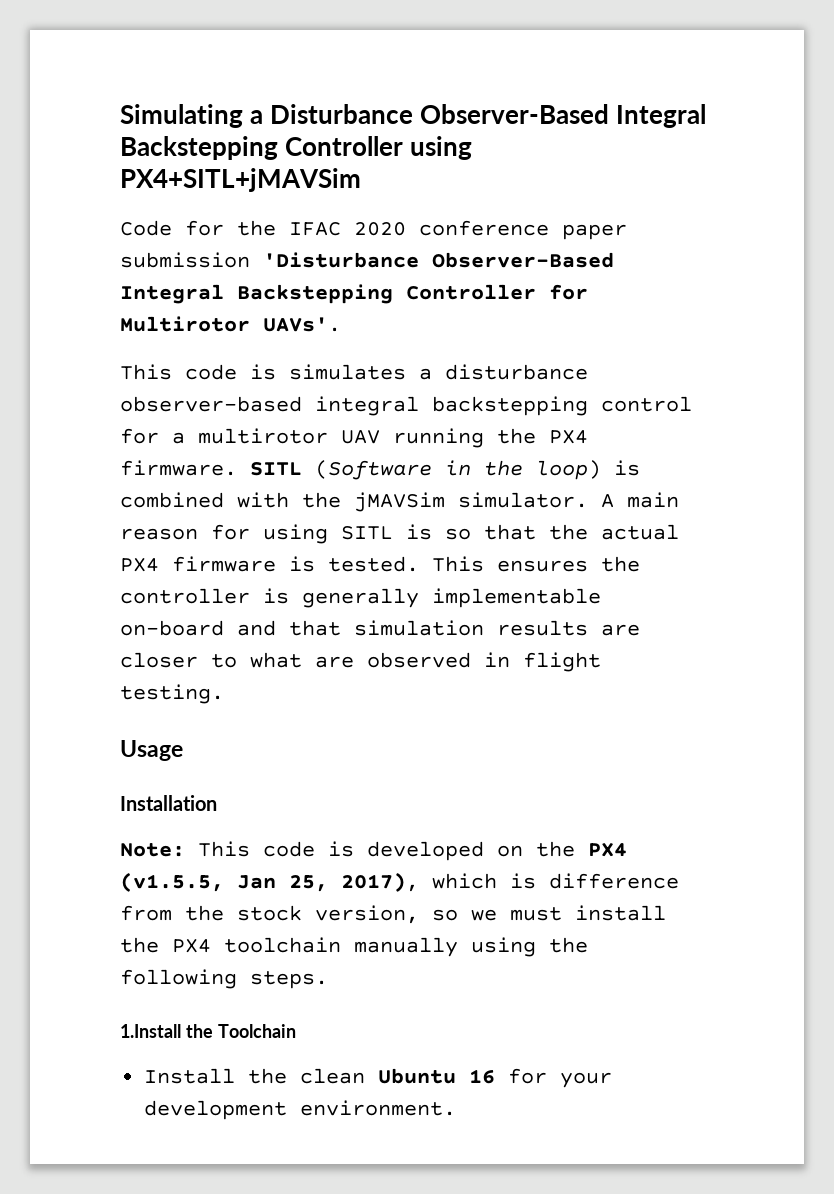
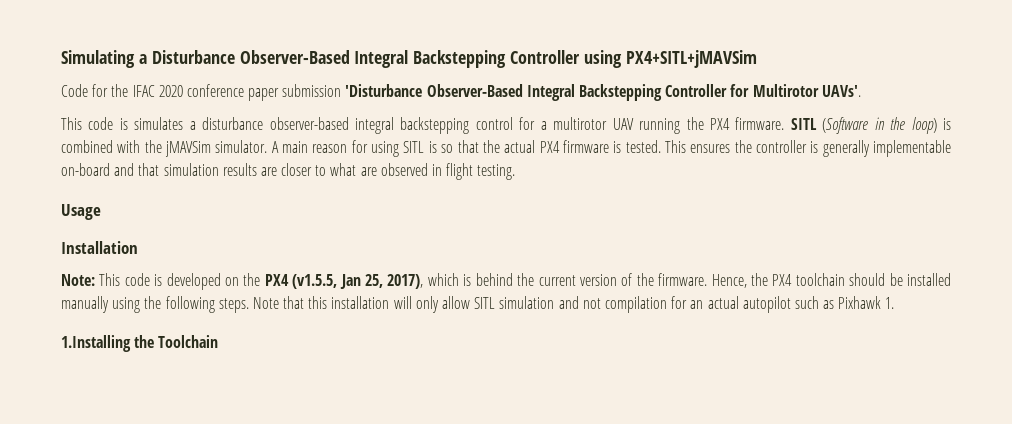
- Note: This code is developed on the PX4 (v1.5.5, Jan 25, 2017), which is difference from the stock version, so we must install the PX4 toolchain manually using the following steps.
- 1.Install the Toolchain
- Install the clean Ubuntu 16 for your development environment.
+ Note: This code is developed on the PX4 (v1.5.5, Jan 25, 2017), which is behind the current version of the firmware. Hence, the PX4 toolchain should be installed manually using the following steps. Note that this installation will only allow SITL simulation and not compilation for an actual autopilot such as Pixhawk 1.
+ 1.Installing the Toolchain

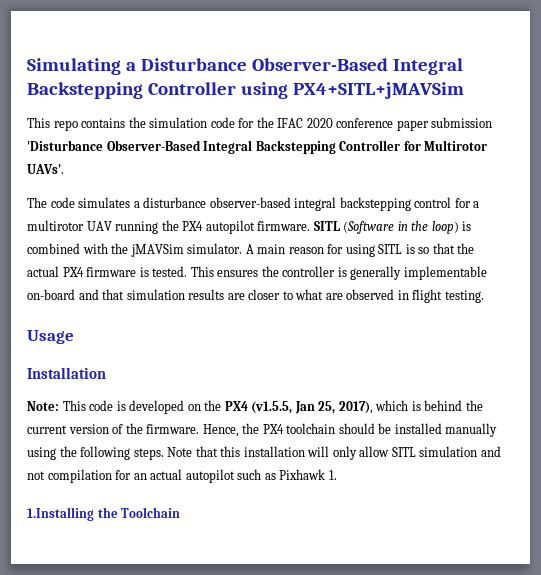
- Code for the IFAC 2020 conference paper submission 'Disturbance Observer-Based Integral Backstepping Controller for Multirotor UAVs'.
+ This repo contains the simulation code for the IFAC 2020 conference paper submission 'Disturbance Observer-Based Integral Backstepping Controller for Multirotor UAVs'.
- This code is simulates a disturbance observer-based integral backstepping control for a multirotor UAV running the PX4 firmware.
+ The code simulates a disturbance observer-based integral backstepping control for a multirotor UAV running the PX4 autopilot firmware.

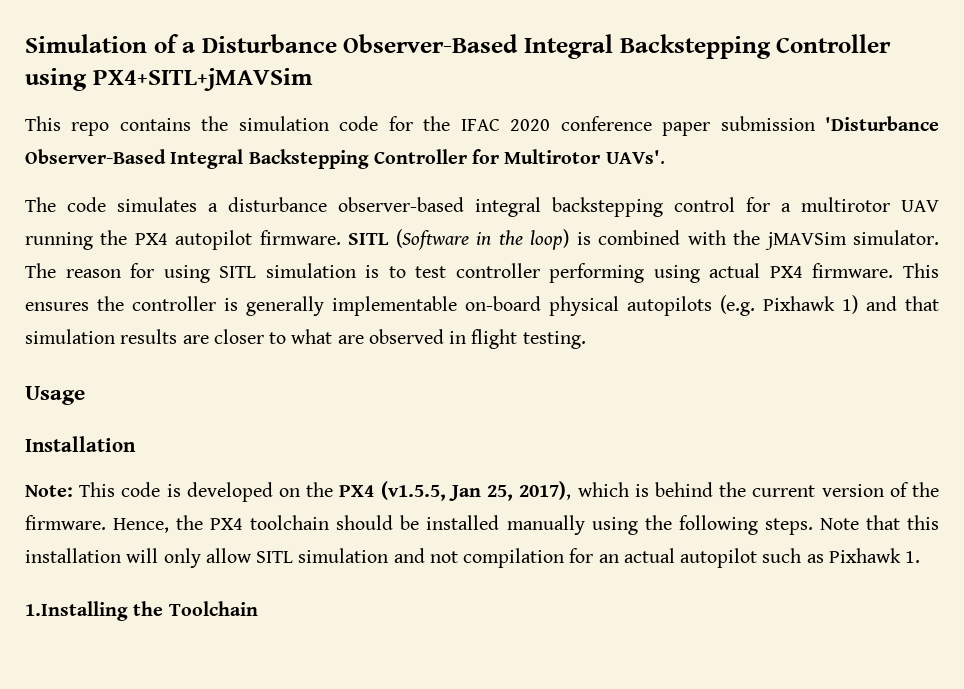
- Simulating a Disturbance Observer-Based Integral Backstepping Controller using PX4+SITL+jMAVSim
+ Simulation of a Disturbance Observer-Based Integral Backstepping Controller using PX4+SITL+jMAVSim
- A main reason for using SITL is so that the actual PX4 firmware is tested.
+ The reason for using SITL simulation is to test controller performing using actual PX4 firmware.
- This ensures the controller is generally implementable on-board and that simulation results are closer to what are observed in flight testing.
+ This ensures the controller is generally implementable on-board physical autopilots (e.g. Pixhawk 1) and that simulation results are closer to what are observed in flight testing.

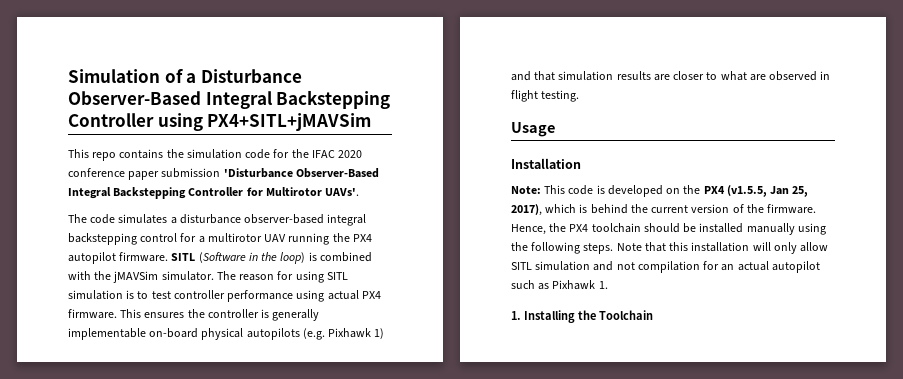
- The reason for using SITL simulation is to test controller performing using actual PX4 firmware.
+ The reason for using SITL simulation is to test controller performance using actual PX4 firmware.
- 1.Installing the Toolchain
+ 1. Installing the Toolchain

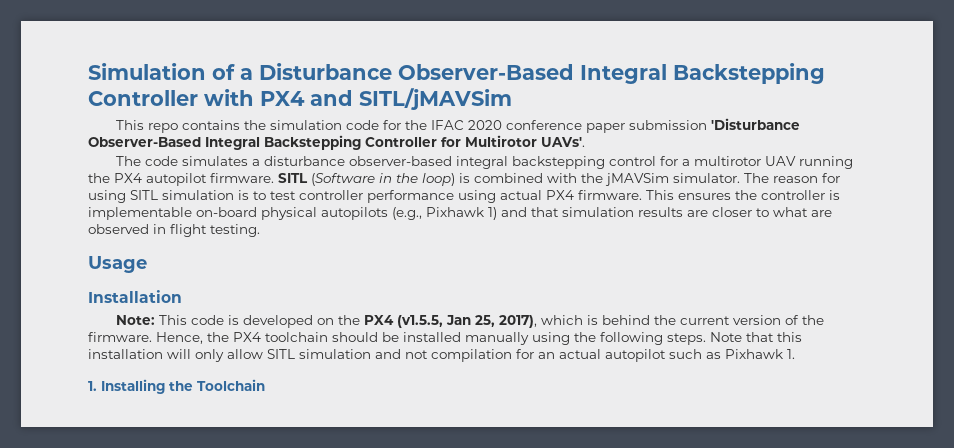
- Simulation of a Disturbance Observer-Based Integral Backstepping Controller using PX4+SITL+jMAVSim
+ Simulation of a Disturbance Observer-Based Integral Backstepping Controller with PX4 and SITL/jMAVSim
- This ensures the controller is generally implementable on-board physical autopilots (e.g. Pixhawk 1) and that simulation results are closer to what are observed in flight testing.
+ This ensures the controller is implementable on-board physical autopilots (e.g., Pixhawk 1) and that simulation results are closer to what are observed in flight testing.

